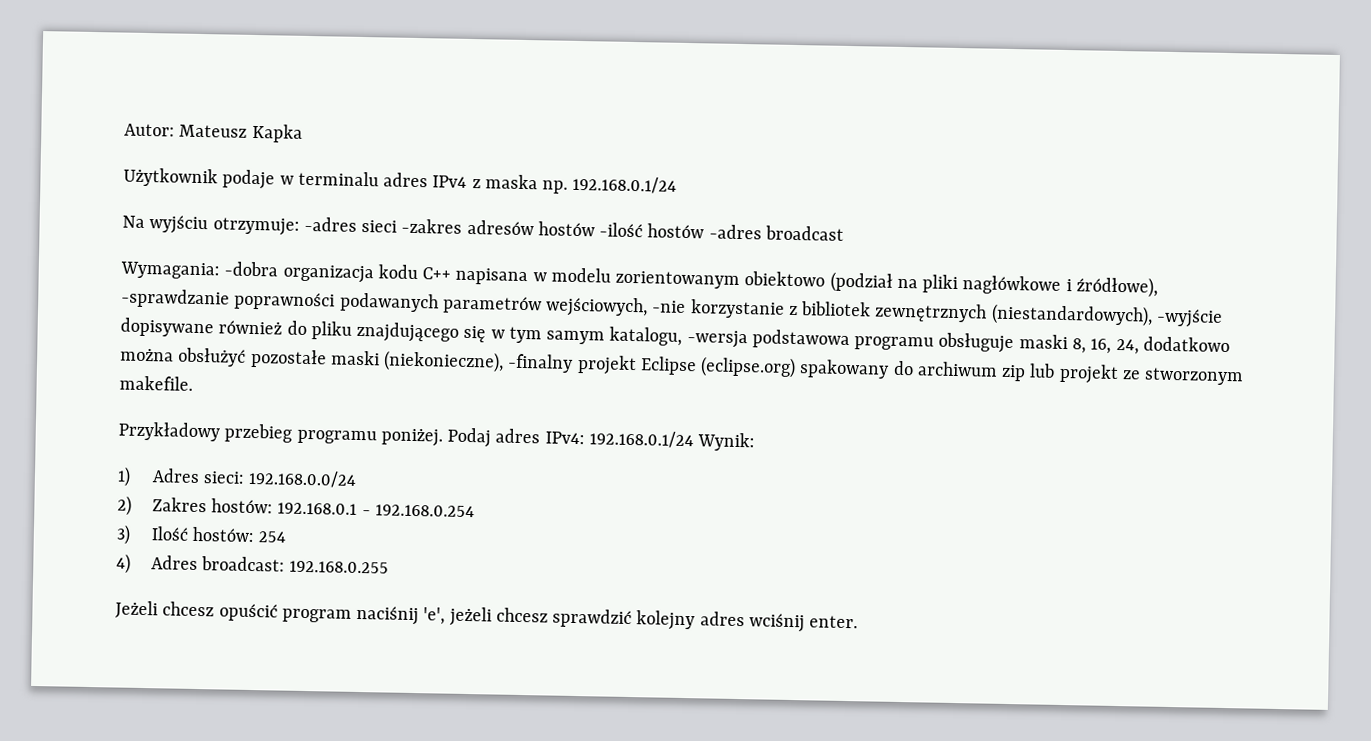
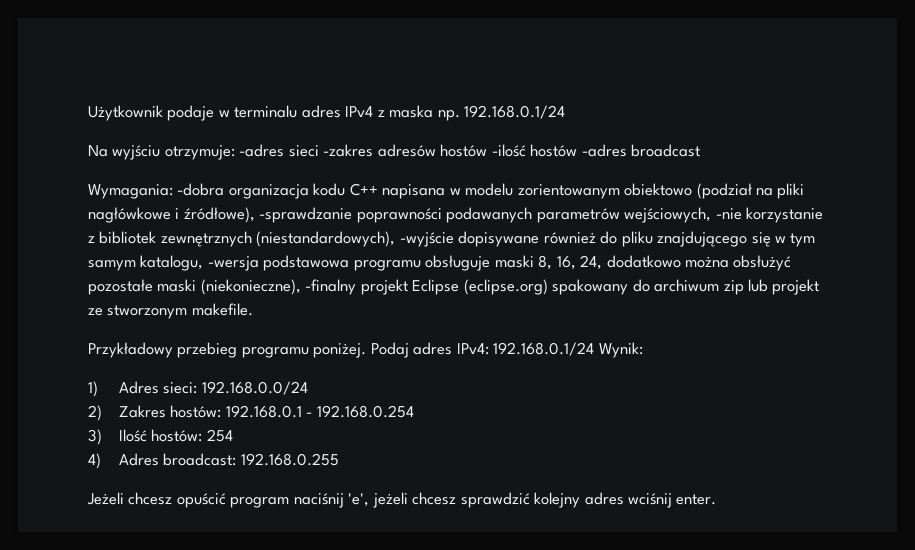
- Autor: Mateusz Kapka

